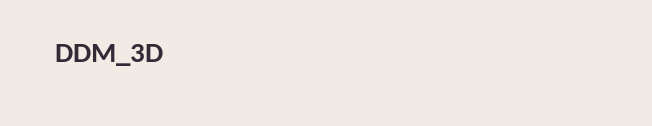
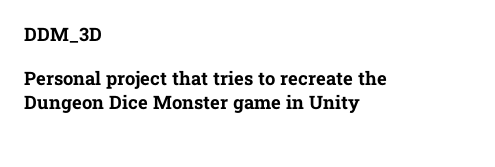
+ Personal project that tries to recreate the Dungeon Dice Monster game in Unity

